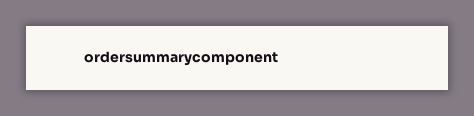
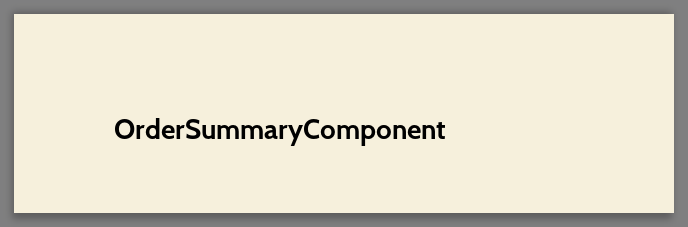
- ordersummarycomponent
+ OrderSummaryComponent

